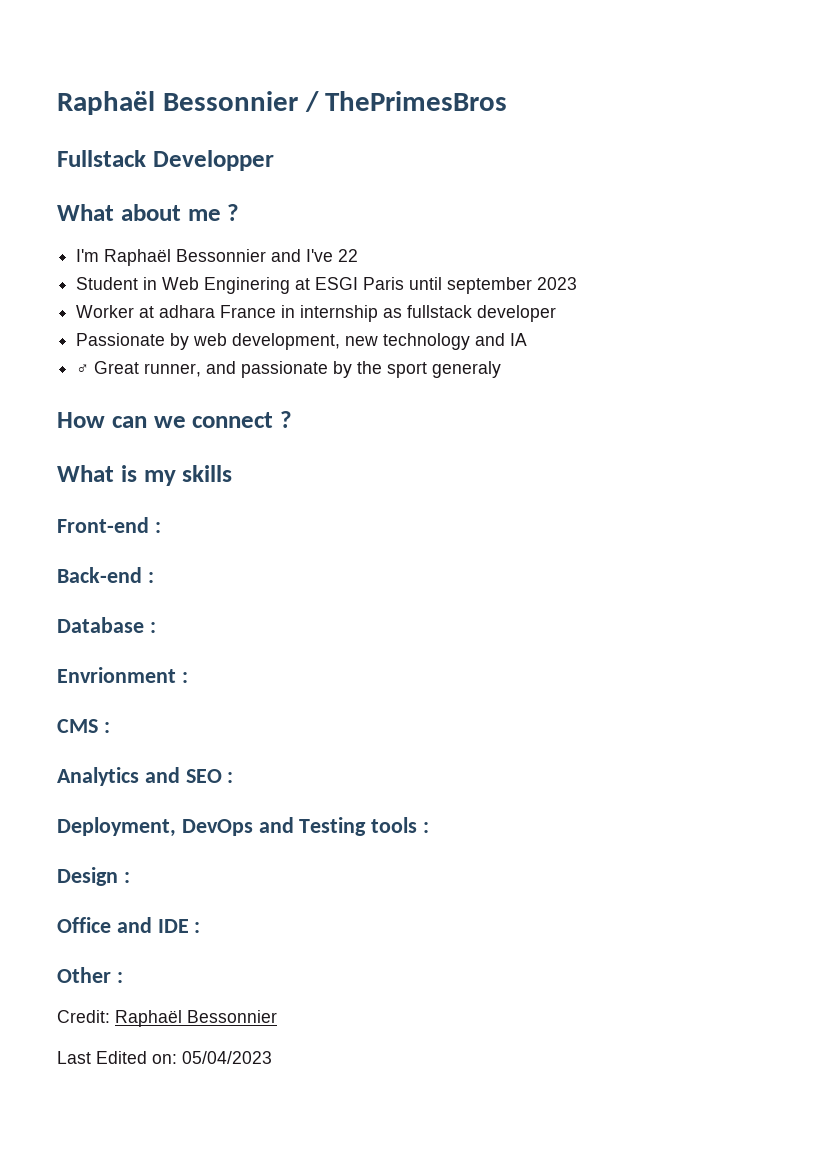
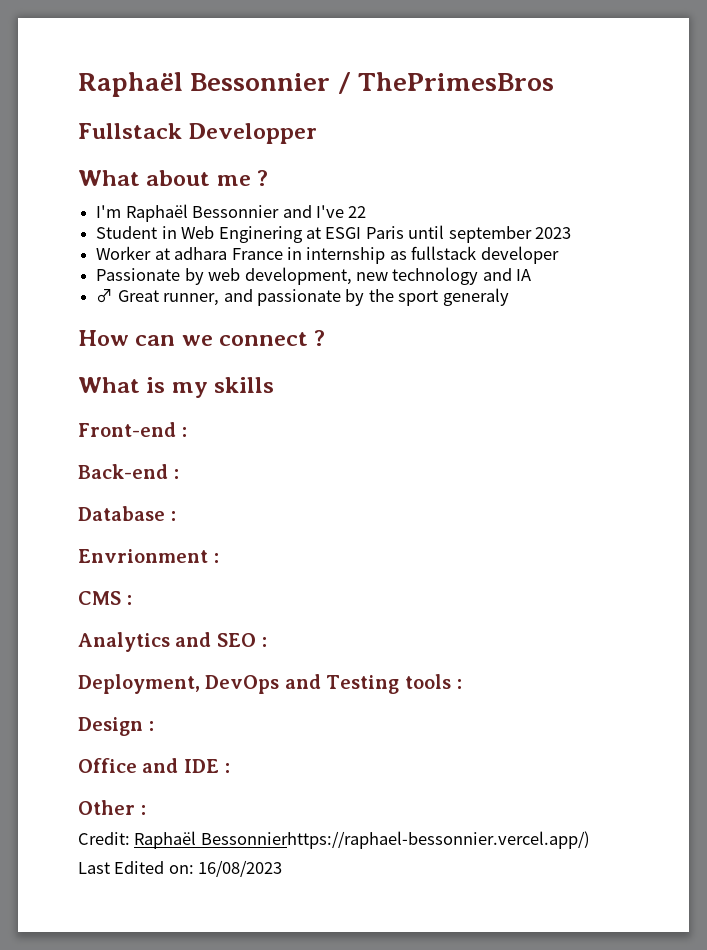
- Credit: Raphaël Bessonnier
+ Credit: Raphaël Bessonnierhttps://raphael-bessonnier.vercel.app/)
- Last Edited on: 05/04/2023
+ Last Edited on: 16/08/2023

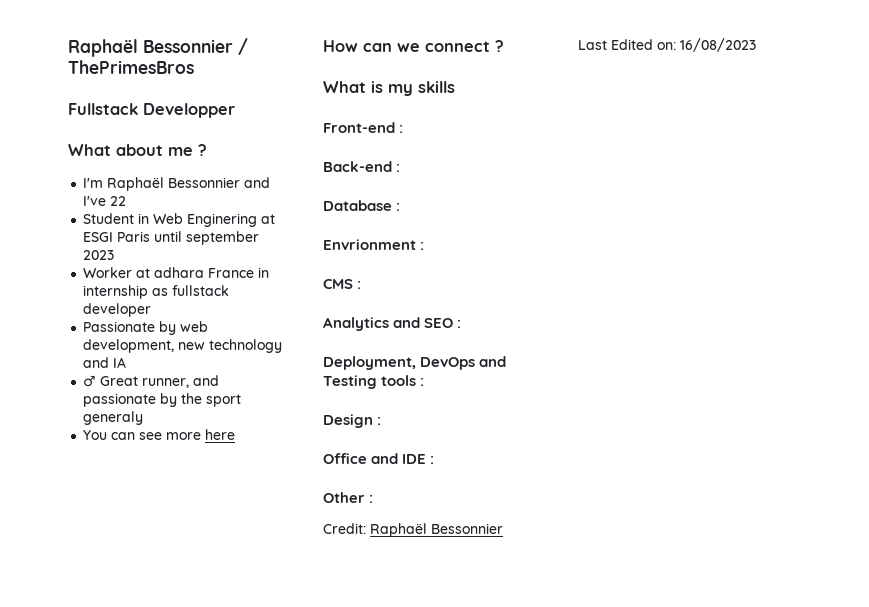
+ You can see more here
- Credit: Raphaël Bessonnierhttps://raphael-bessonnier.vercel.app/)
+ Credit: Raphaël Bessonnier

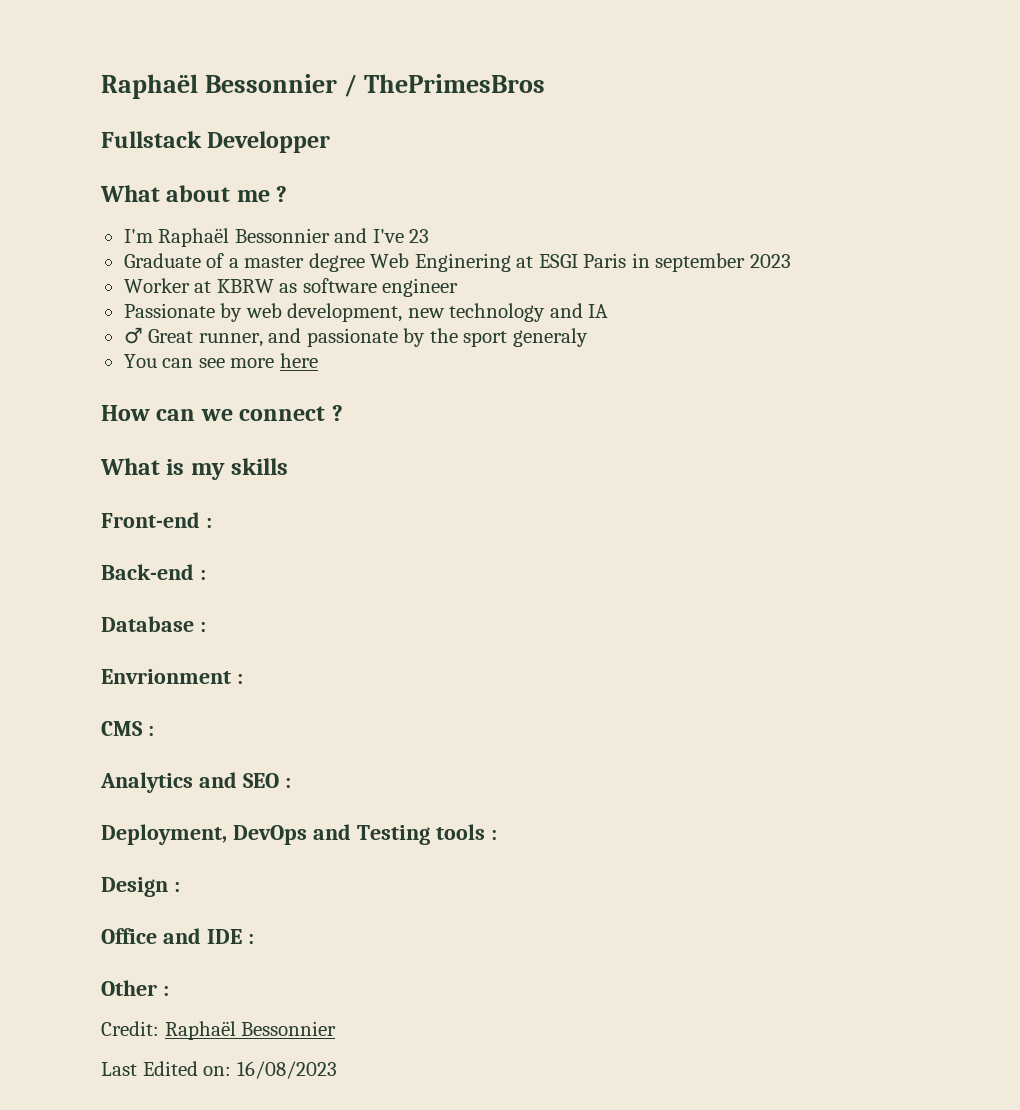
- I'm Raphaël Bessonnier and I've 22
- Student in Web Enginering at ESGI Paris until september 2023
+ I'm Raphaël Bessonnier and I've 23
+ Graduate of a master degree Web Enginering at ESGI Paris in september 2023
- Worker at adhara France in internship as fullstack developer
+ Worker at KBRW as software engineer

